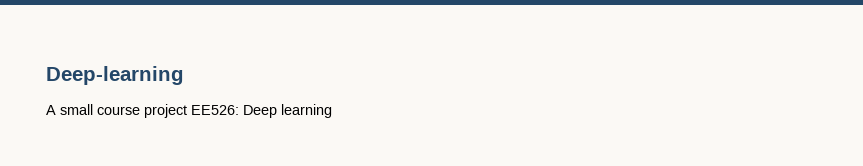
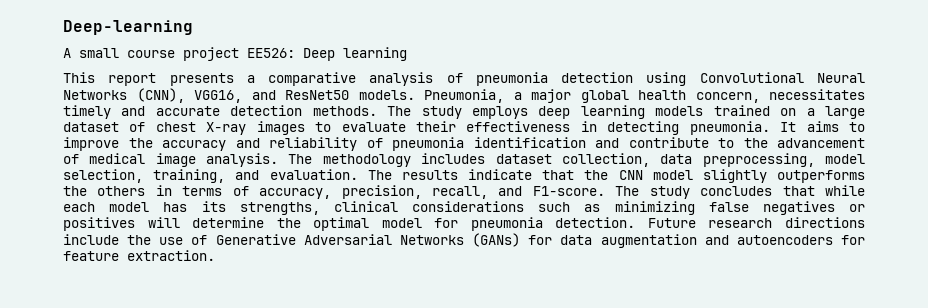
+ This report presents a comparative analysis of pneumonia detection using Convolutional Neural Networks (CNN), VGG16, and ResNet50 models. Pneumonia, a major global health concern, necessitates timely and accurate detection methods. The study employs deep learning models trained on a large dataset of chest X-ray images to evaluate their effectiveness in detecting pneumonia. It aims to improve the accuracy and reliability of pneumonia identification and contribute to the advancement of medical image analysis. The methodology includes dataset collection, data preprocessing, model selection, training, and evaluation. The results indicate that the CNN model slightly outperforms the others in terms of accuracy, precision, recall, and F1-score. The study concludes that while each model has its strengths, clinical considerations such as minimizing false negatives or positives will determine the optimal model for pneumonia detection. Future research directions include the use of Generative Adversarial Networks (GANs) for data augmentation and autoencoders for feature extraction.

